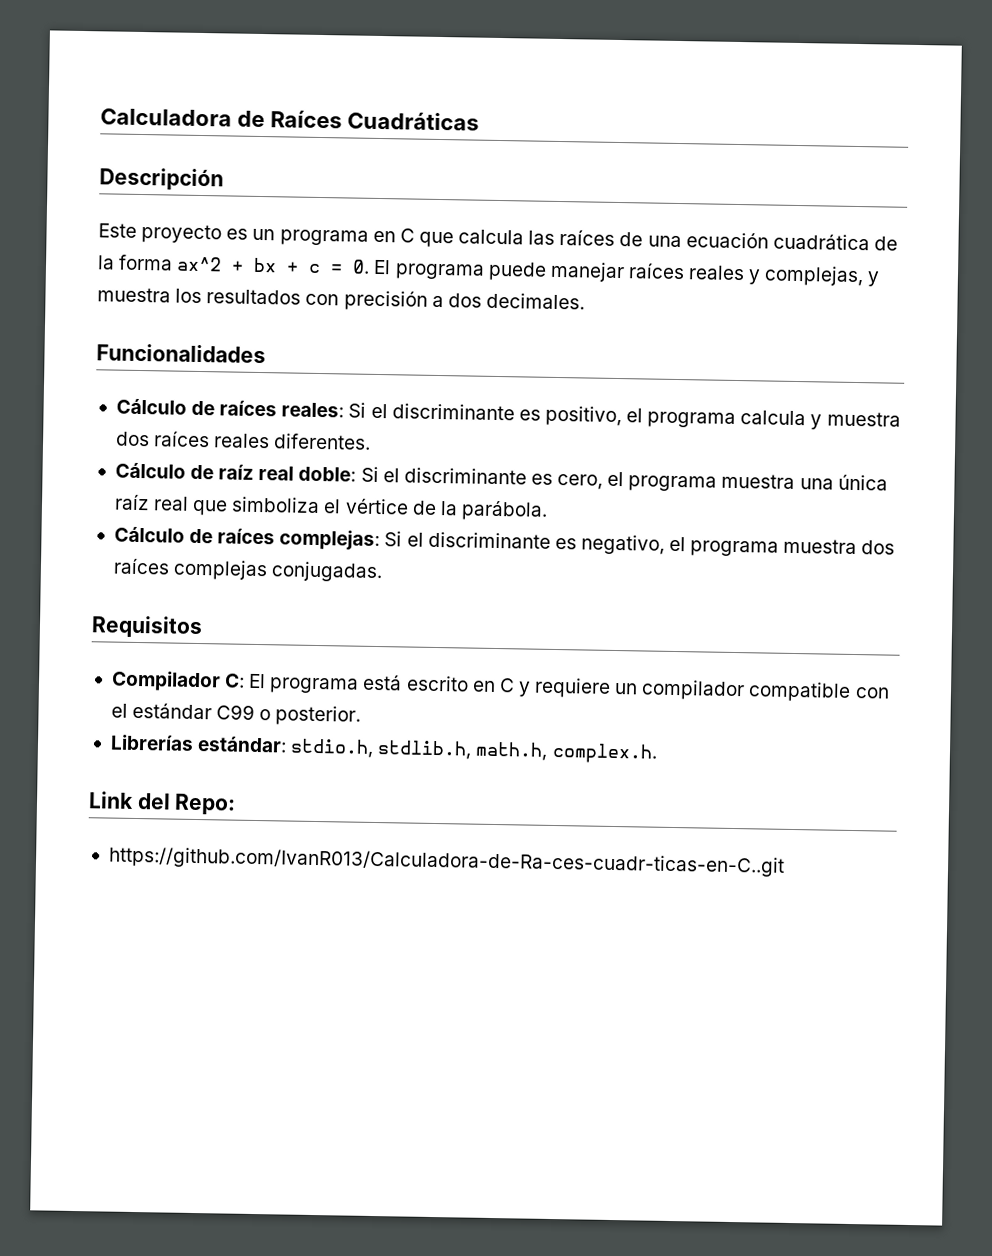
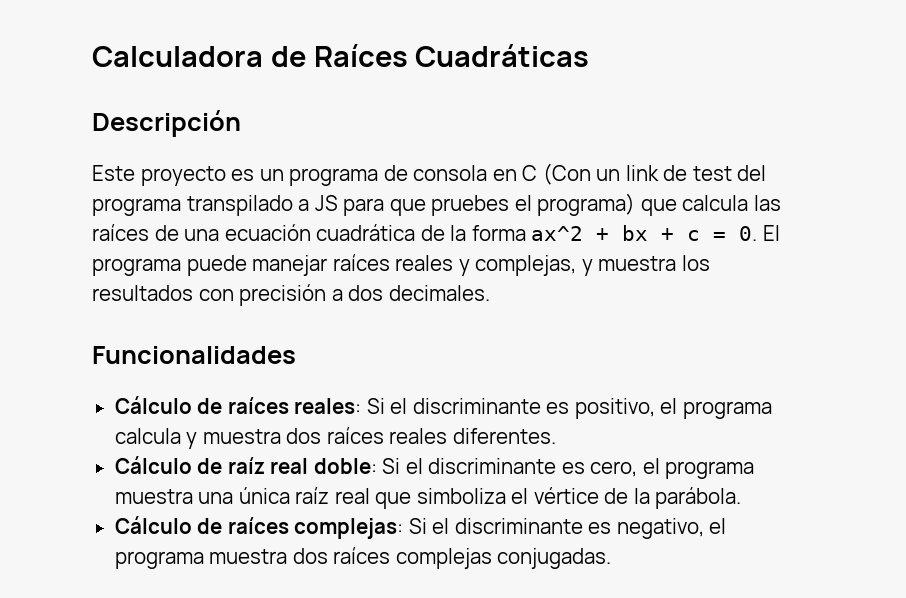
- Este proyecto es un programa en C que calcula las raíces de una ecuación cuadrática de la forma ax^2 + bx + c = 0. El programa puede manejar raíces reales y complejas, y muestra los resultados con precisión a dos decimales.
+ Este proyecto es un programa de consola en C (Con un link de test del programa transpilado a JS para que pruebes el programa) que calcula las raíces de una ecuación cuadrática de la forma ax^2 + bx + c = 0. El programa puede manejar raíces reales y complejas, y muestra los resultados con precisión a dos decimales.
- Requisitos
- Compilador C: El programa está escrito en C y requiere un compilador compatible con el estándar C99 o posterior.
- Librerías estándar: stdio.h, stdlib.h, math.h, complex.h.
- Link del Repo:
- https://github.com/IvanR013/Calculadora-de-Ra-ces-cuadr-ticas-en-C..git

